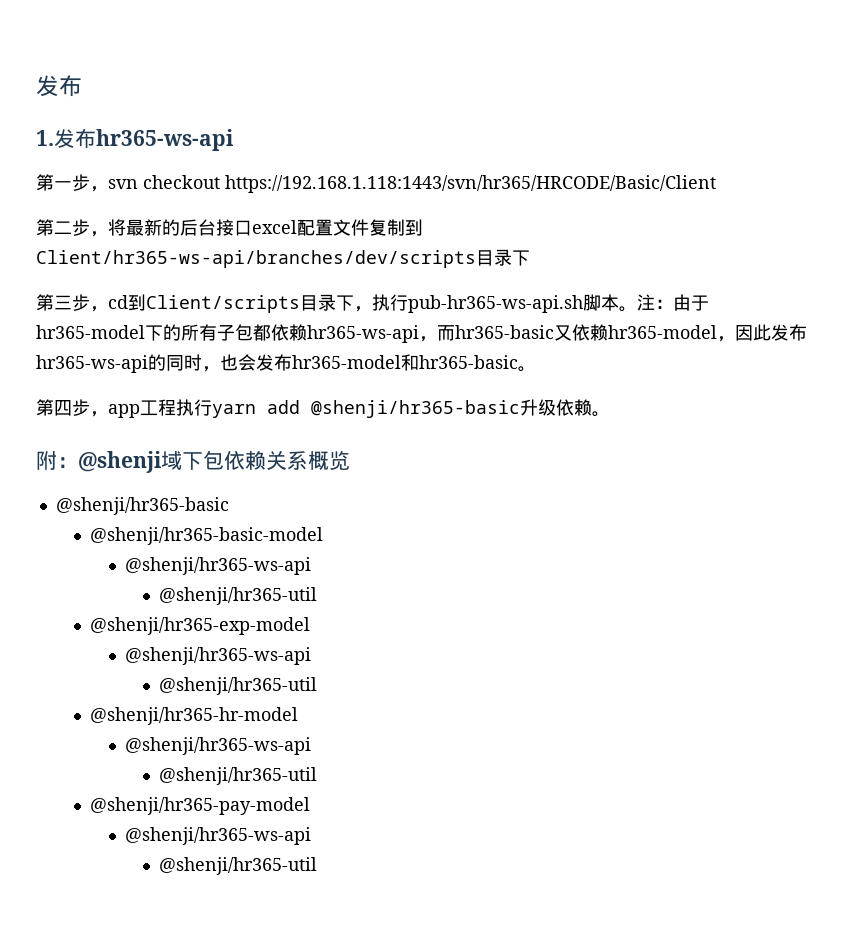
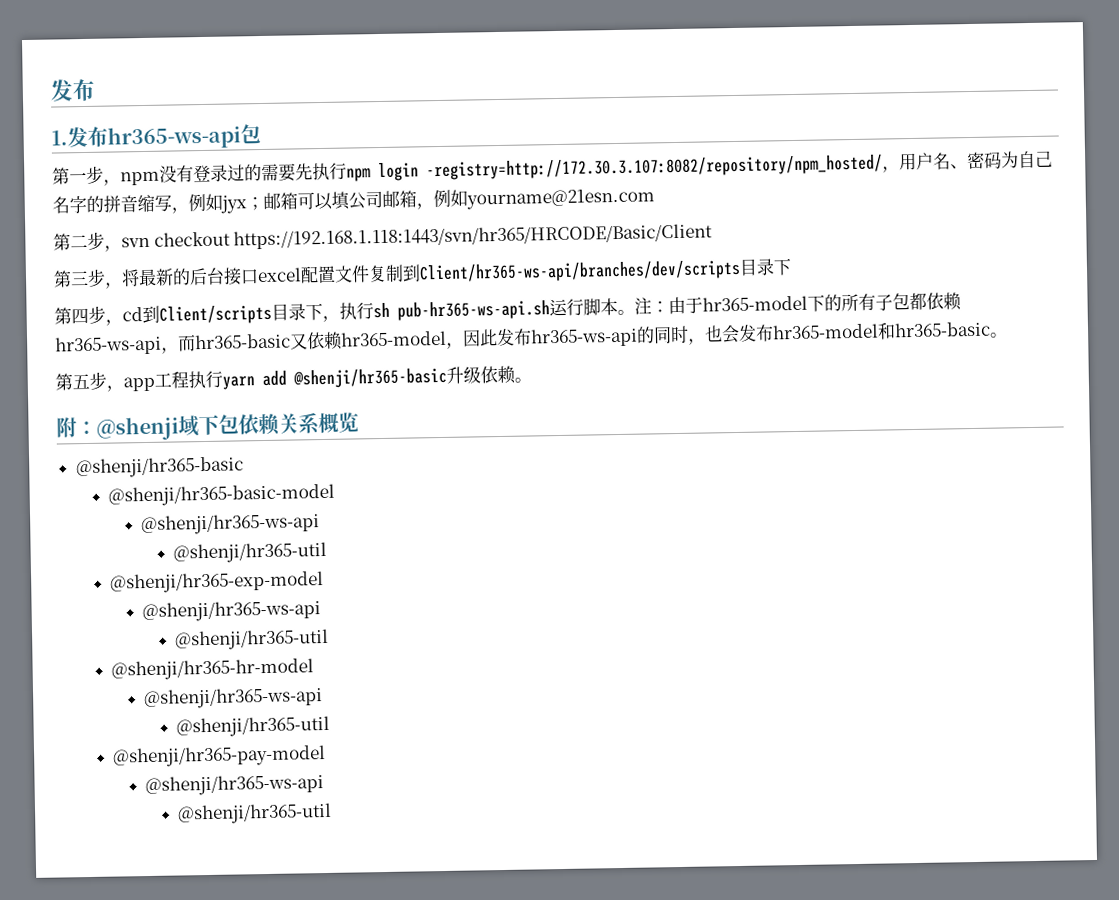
- 1.发布hr365-ws-api
+ 1.发布hr365-ws-api包
- 第一步，svn checkout https://192.168.1.118:1443/svn/hr365/HRCODE/Basic/Client
+ 第一步，npm没有登录过的需要先执行npm login -registry=http://172.30.3.107:8082/repository/npm_hosted/，用户名、密码为自己名字的拼音缩写，例如jyx；邮箱可以填公司邮箱，例如yourname@21esn.com
+ 第二步，svn checkout https://192.168.1.118:1443/svn/hr365/HRCODE/Basic/Client
- 第二步，将最新的后台接口excel配置文件复制到Client/hr365-ws-api/branches/dev/scripts目录下
+ 第三步，将最新的后台接口excel配置文件复制到Client/hr365-ws-api/branches/dev/scripts目录下
- 第三步，cd到Client/scripts目录下，执行pub-hr365-ws-api.sh脚本。
+ 第四步，cd到Client/scripts目录下，执行sh pub-hr365-ws-api.sh运行脚本。
- 第四步，app工程执行yarn add @shenji/hr365-basic升级依赖。
+ 第五步，app工程执行yarn add @shenji/hr365-basic升级依赖。

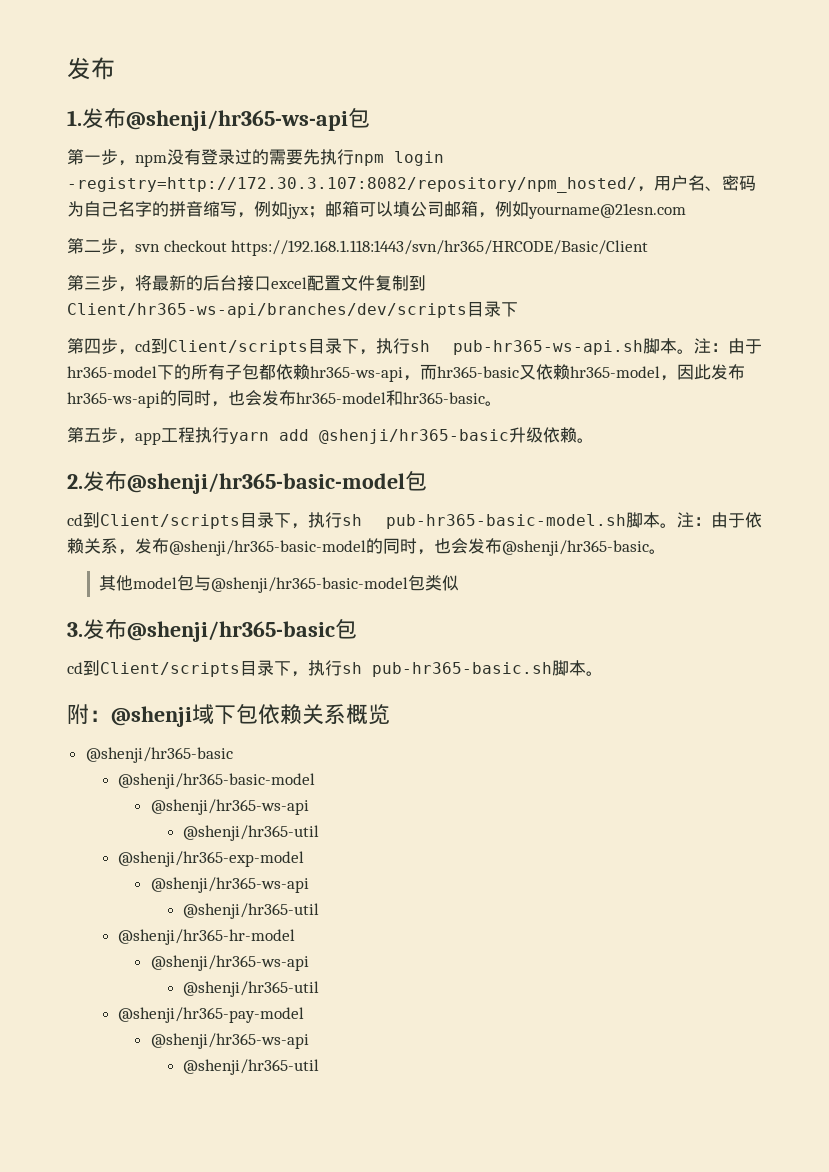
- 1.发布hr365-ws-api包
+ 1.发布@shenji/hr365-ws-api包
- 第四步，cd到Client/scripts目录下，执行sh pub-hr365-ws-api.sh运行脚本。
+ 第四步，cd到Client/scripts目录下，执行sh pub-hr365-ws-api.sh脚本。
+ 2.发布@shenji/hr365-basic-model包
+ cd到Client/scripts目录下，执行sh pub-hr365-basic-model.sh脚本。注：由于依赖关系，发布@shenji/hr365-basic-model的同时，也会发布@shenji/hr365-basic。
+ 其他model包与@shenji/hr365-basic-model包类似
+ 3.发布@shenji/hr365-basic包
+ cd到Client/scripts目录下，执行sh pub-hr365-basic.sh脚本。

